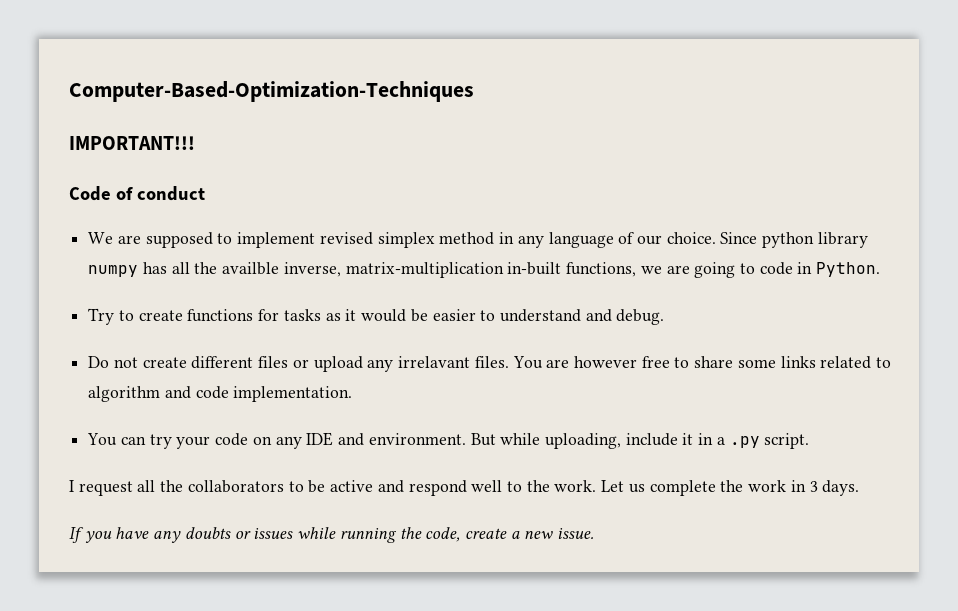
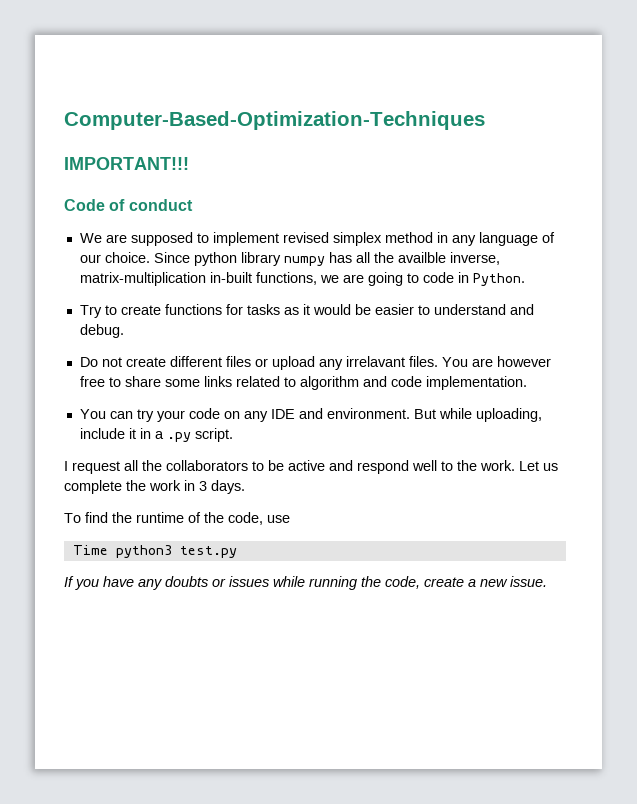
+ To find the runtime of the code, use
+ Time python3 test.py

